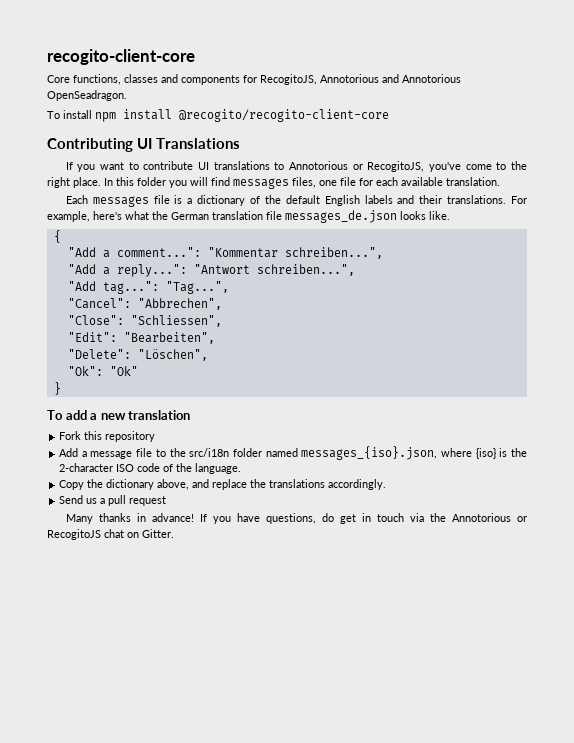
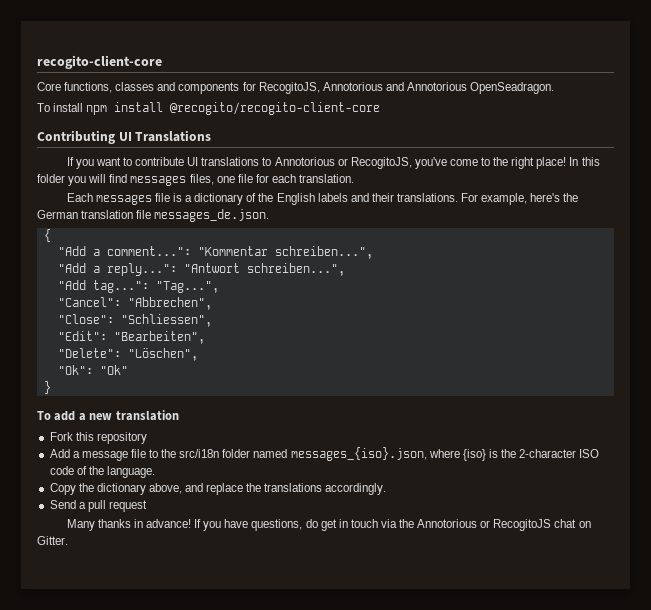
- If you want to contribute UI translations to Annotorious or RecogitoJS, you've come to the right place.
+ If you want to contribute UI translations to Annotorious or RecogitoJS, you've come to the right place!
- In this folder you will find messages files, one file for each available translation.
+ In this folder you will find messages files, one file for each translation.
- Each messages file is a dictionary of the default English labels and their translations.
+ Each messages file is a dictionary of the English labels and their translations.
- For example, here's what the German translation file messages_de.json looks like.
+ For example, here's the German translation file messages_de.json.
- Send us a pull request
+ Send a pull request

